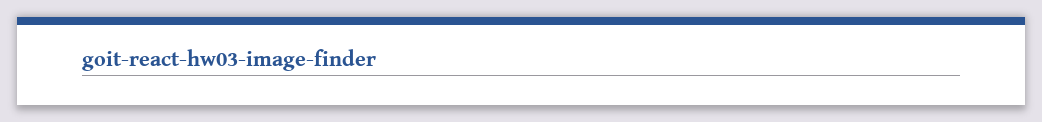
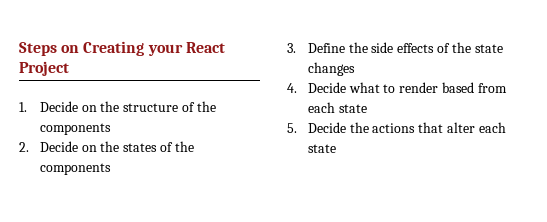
- goit-react-hw03-image-finder
+ Steps on Creating your React Project
+ 1. Decide on the structure of the components
+ 2. Decide on the states of the components
+ 3. Define the side effects of the state changes
+ 4. Decide what to render based from each state
+ 5. Decide the actions that alter each state

